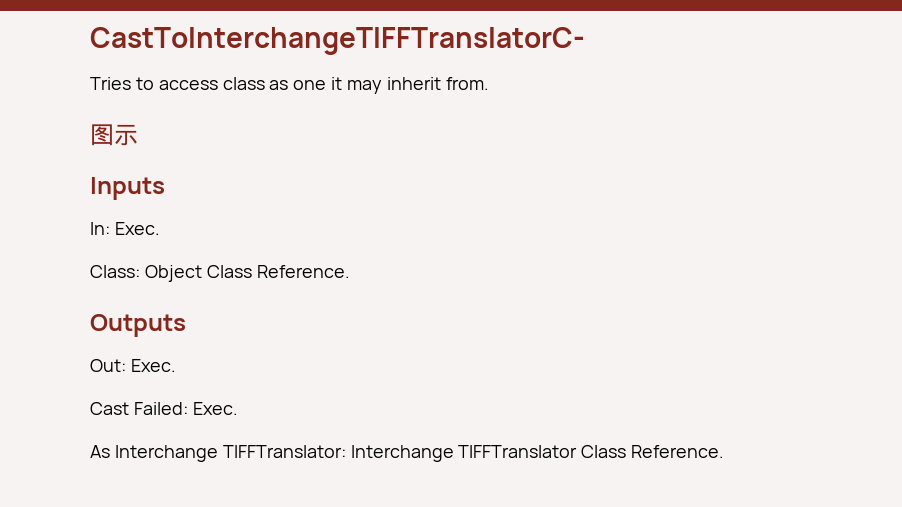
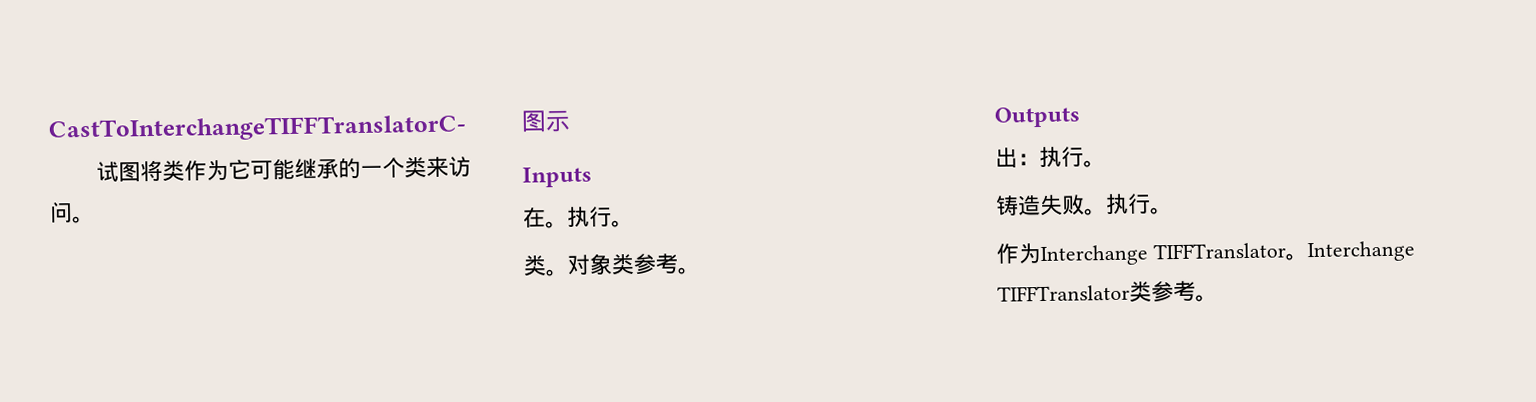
- Tries to access class as one it may inherit from.
+ 试图将类作为它可能继承的一个类来访问。
  图示
  Inputs
- In: Exec.
- Class: Object Class Reference.
+ 在。执行。
+ 类。对象类参考。
  Outputs
- Out: Exec.
- Cast Failed: Exec.
- As Interchange TIFFTranslator: Interchange TIFFTranslator Class Reference.
+ 出：执行。
+ 铸造失败。执行。
+ 作为Interchange TIFFTranslator。Interchange TIFFTranslator类参考。

